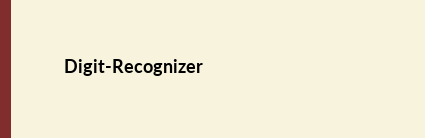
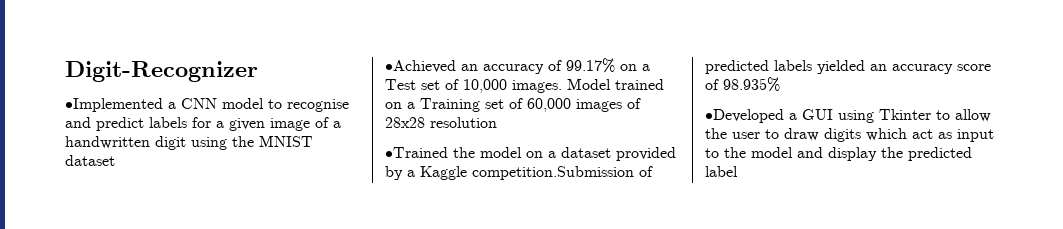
+ •Implemented a CNN model to recognise and predict labels for a given image of a handwritten digit using the MNIST dataset
+ •Achieved an accuracy of 99.17% on a Test set of 10,000 images. Model trained on a Training set of 60,000 images of 28x28 resolution
+ •Trained the model on a dataset provided by a Kaggle competition.Submission of predicted labels yielded an accuracy score of 98.935%
+ •Developed a GUI using Tkinter to allow the user to draw digits which act as input to the model and display the predicted label

